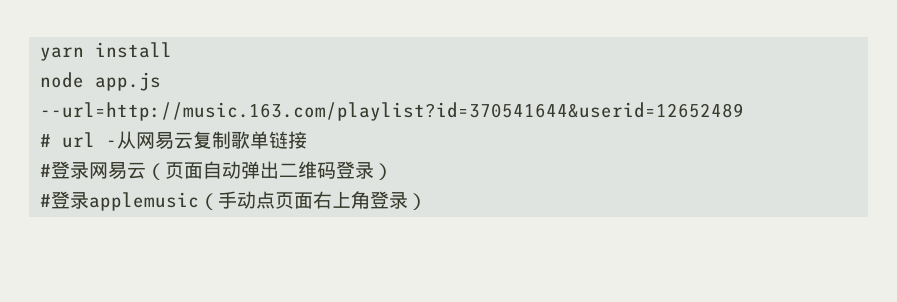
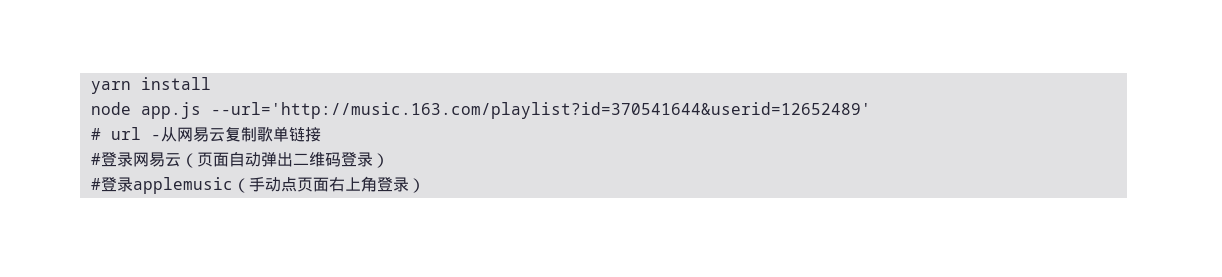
- node app.js --url=http://music.163.com/playlist?id=370541644&userid=12652489
+ node app.js --url='http://music.163.com/playlist?id=370541644&userid=12652489'

